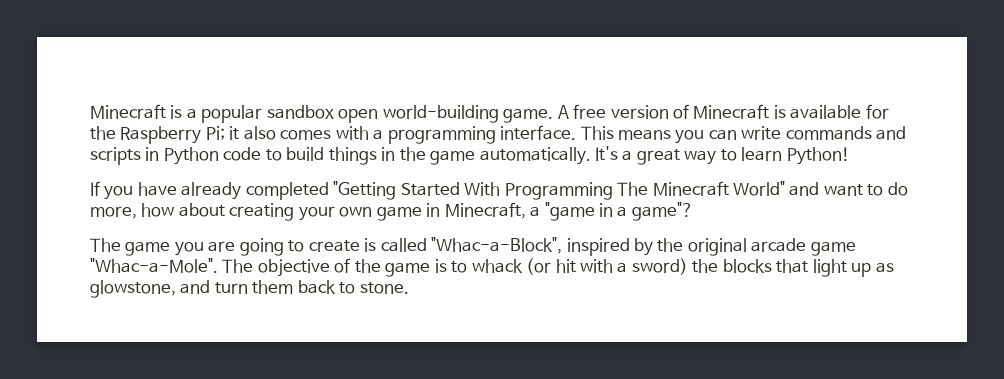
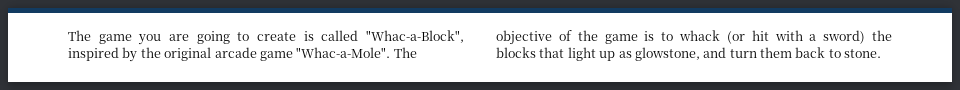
- Minecraft is a popular sandbox open world-building game. A free version of Minecraft is available for the Raspberry Pi; it also comes with a programming interface. This means you can write commands and scripts in Python code to build things in the game automatically. It's a great way to learn Python!
- If you have already completed "Getting Started With Programming The Minecraft World" and want to do more, how about creating your own game in Minecraft, a "game in a game"?

